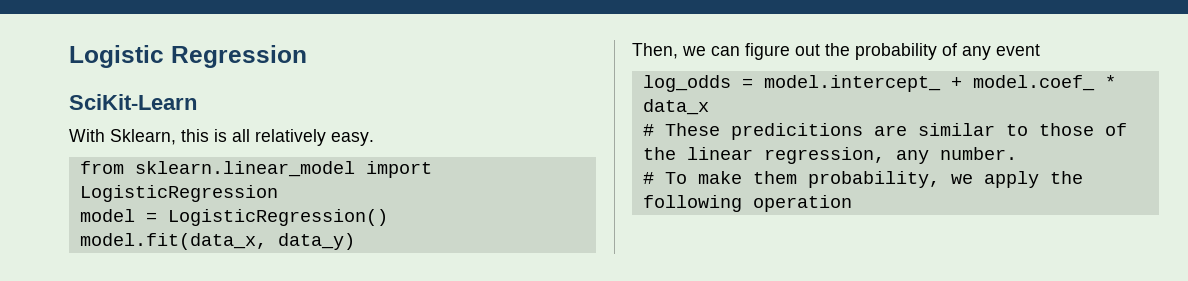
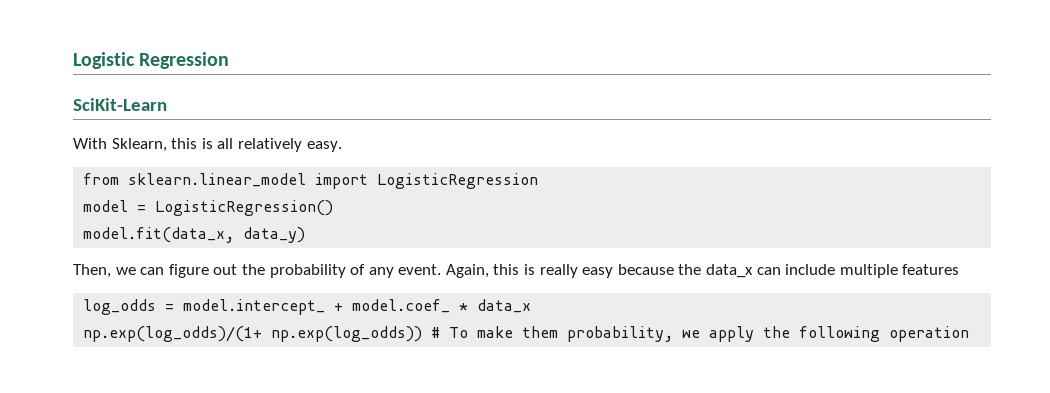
- Then, we can figure out the probability of any event
+ Then, we can figure out the probability of any event. Again, this is really easy because the data_x can include multiple features
- # These predicitions are similar to those of the linear regression, any number.
- # To make them probability, we apply the following operation
+ np.exp(log_odds)/(1+ np.exp(log_odds)) # To make them probability, we apply the following operation

